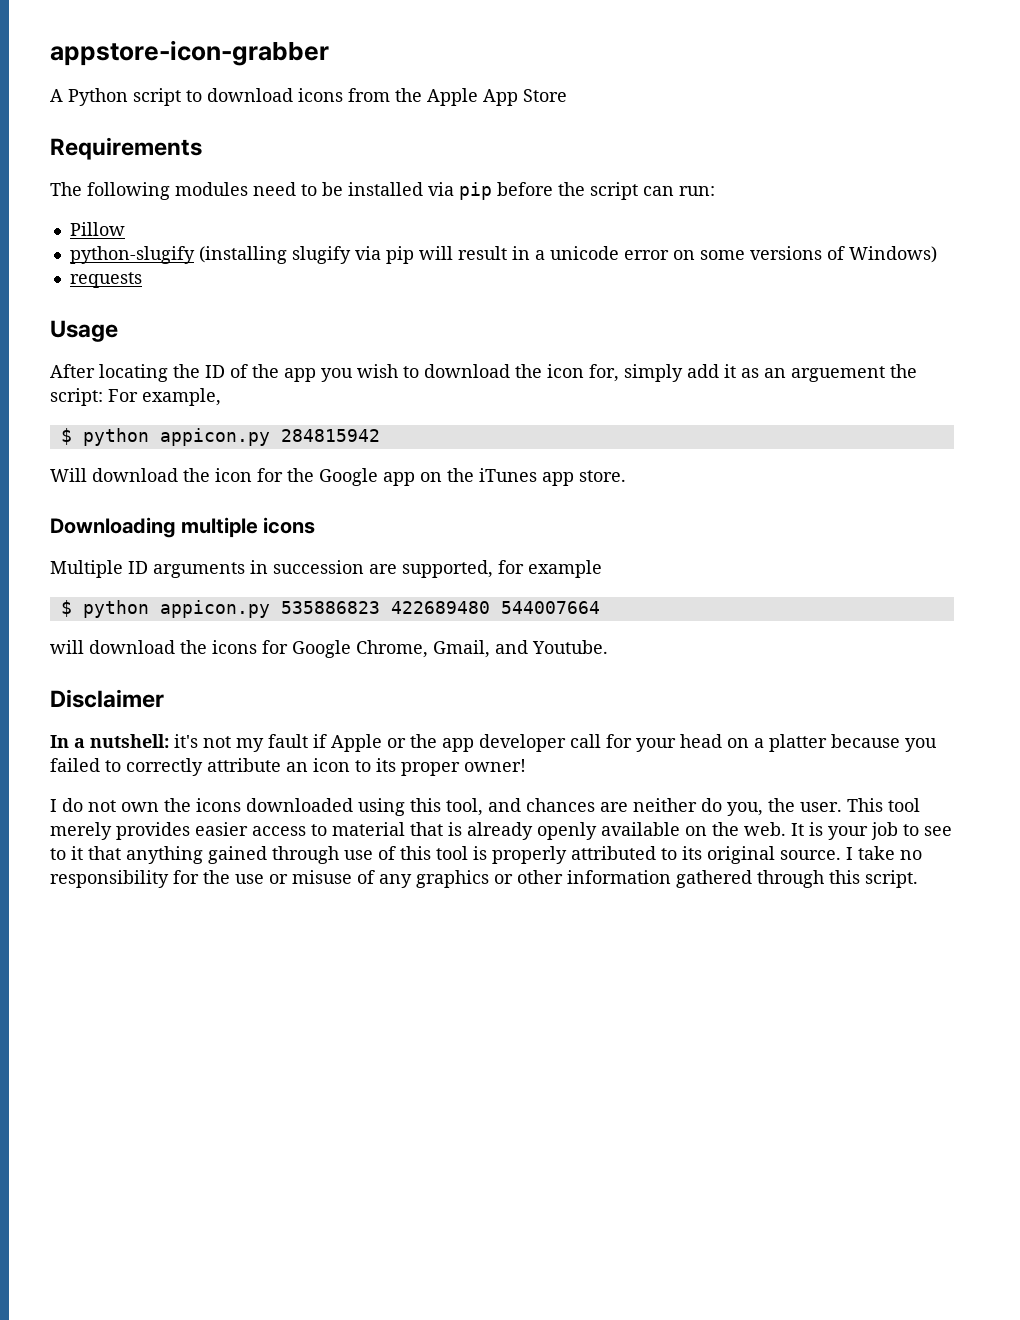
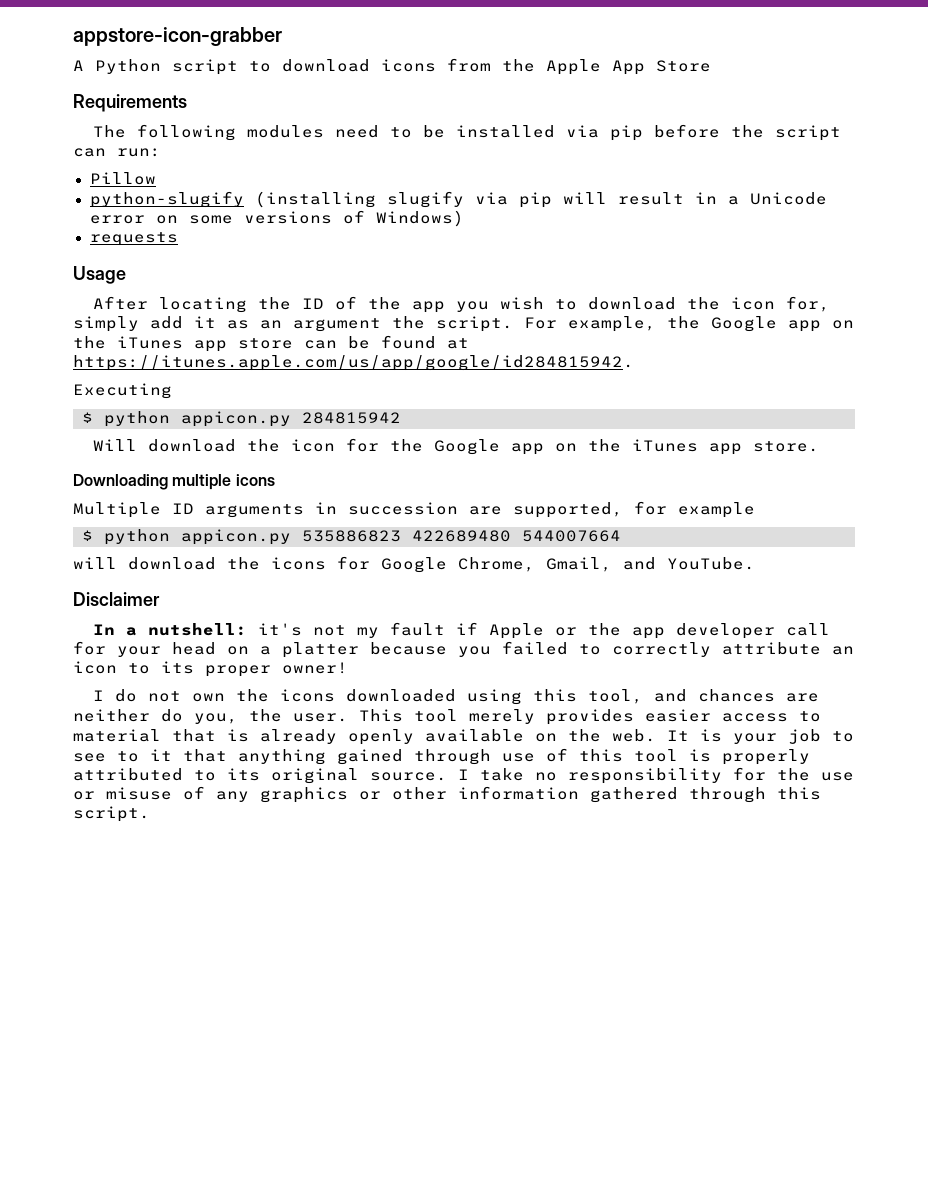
- python-slugify (installing slugify via pip will result in a unicode error on some versions of Windows)
+ python-slugify (installing slugify via pip will result in a Unicode error on some versions of Windows)
- After locating the ID of the app you wish to download the icon for, simply add it as an arguement the script: For example,
+ After locating the ID of the app you wish to download the icon for, simply add it as an argument the script. For example, the Google app on the iTunes app store can be found at https://itunes.apple.com/us/app/google/id284815942.
+ Executing
- will download the icons for Google Chrome, Gmail, and Youtube.
+ will download the icons for Google Chrome, Gmail, and YouTube.

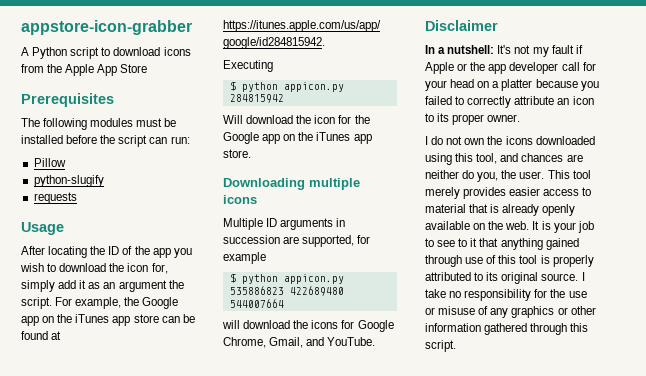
- Requirements
+ Prerequisites
- The following modules need to be installed via pip before the script can run:
+ The following modules must be installed before the script can run:
- python-slugify (installing slugify via pip will result in a Unicode error on some versions of Windows)
+ python-slugify
- In a nutshell: it's not my fault if Apple or the app developer call for your head on a platter because you failed to correctly attribute an icon to its proper owner!
+ In a nutshell: It's not my fault if Apple or the app developer call for your head on a platter because you failed to correctly attribute an icon to its proper owner.

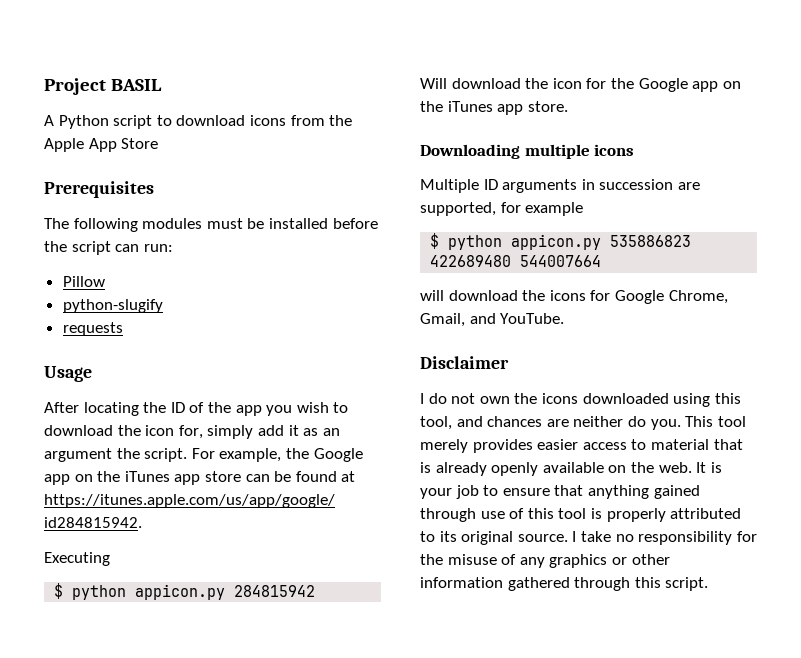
- appstore-icon-grabber
+ Project BASIL
- In a nutshell: It's not my fault if Apple or the app developer call for your head on a platter because you failed to correctly attribute an icon to its proper owner.
- I do not own the icons downloaded using this tool, and chances are neither do you, the user.
+ I do not own the icons downloaded using this tool, and chances are neither do you.
- It is your job to see to it that anything gained through use of this tool is properly attributed to its original source.
+ It is your job to ensure that anything gained through use of this tool is properly attributed to its original source.
- I take no responsibility for the use or misuse of any graphics or other information gathered through this script.
+ I take no responsibility for the misuse of any graphics or other information gathered through this script.

